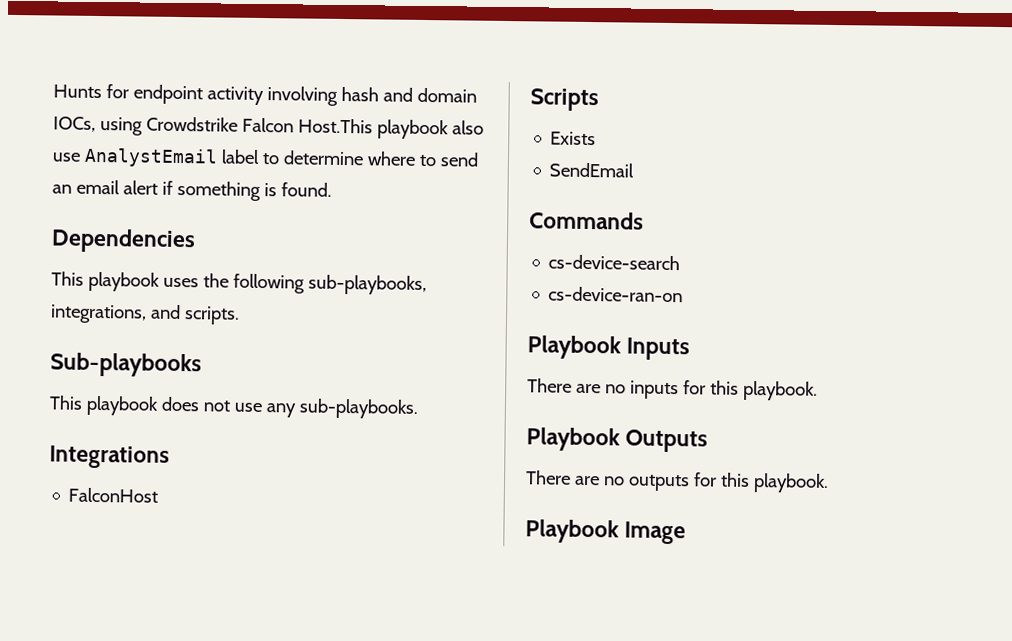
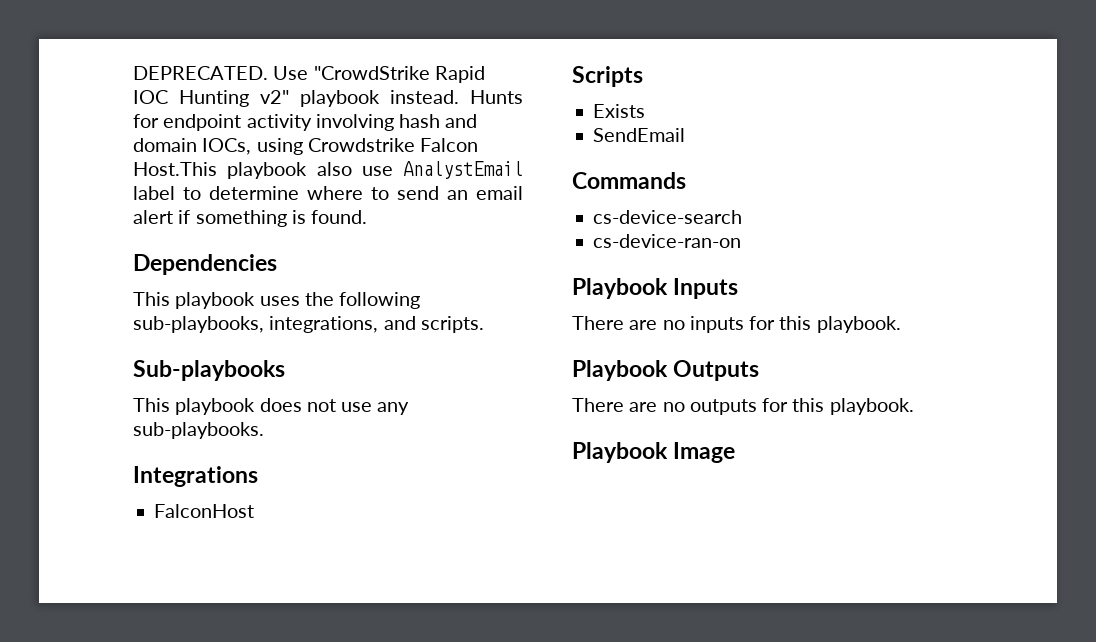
+ DEPRECATED. Use "CrowdStrike Rapid IOC Hunting v2" playbook instead.

